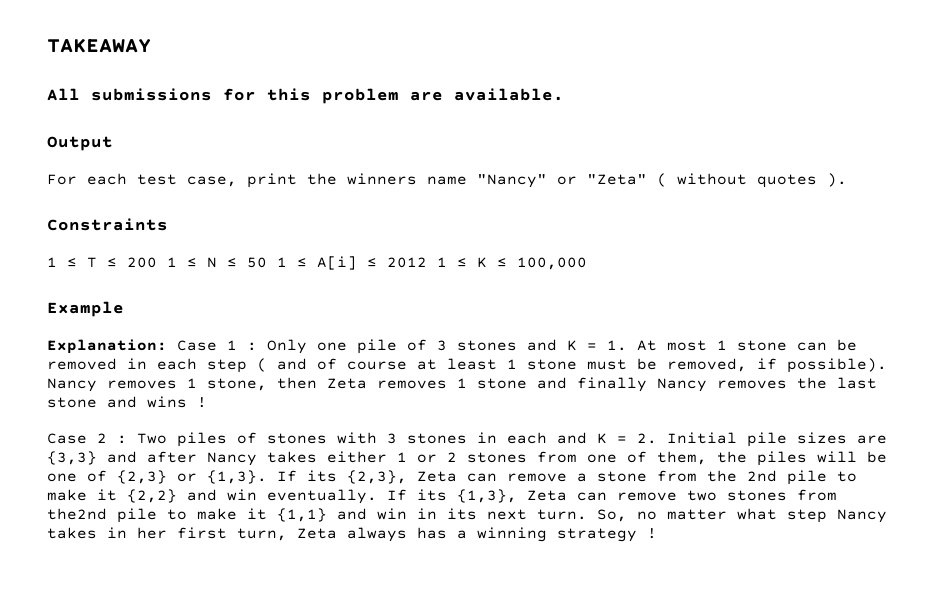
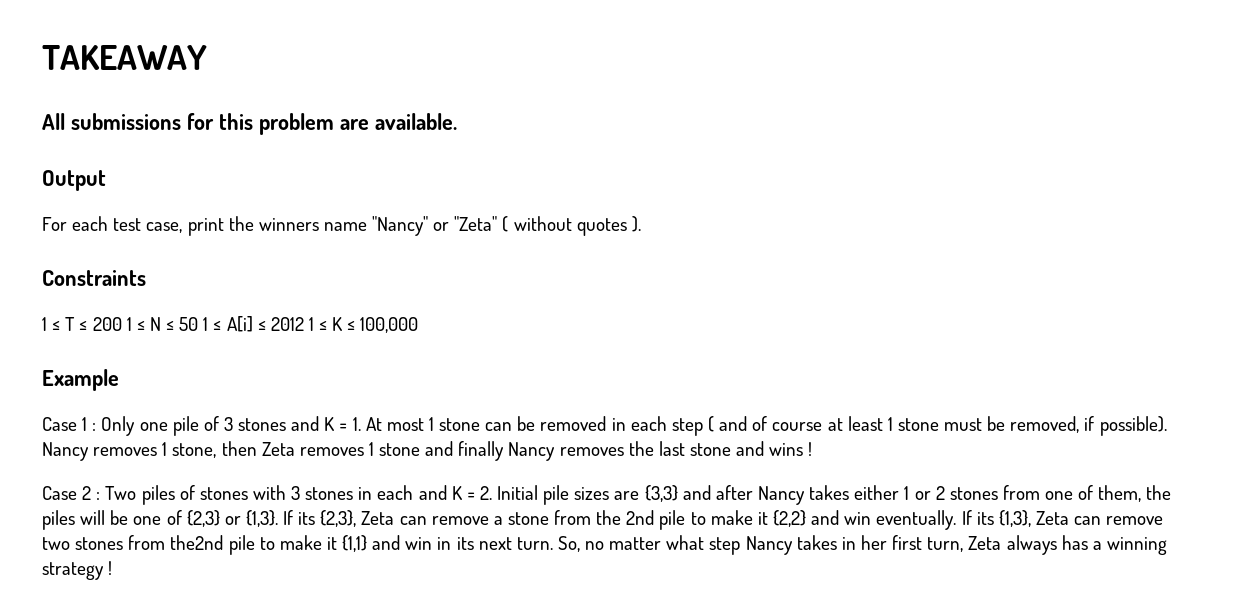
- Explanation: Case 1 : Only one pile of 3 stones and K = 1. At most 1 stone can be removed in each step ( and of course at least 1 stone must be removed, if possible).
+ Case 1 : Only one pile of 3 stones and K = 1. At most 1 stone can be removed in each step ( and of course at least 1 stone must be removed, if possible).

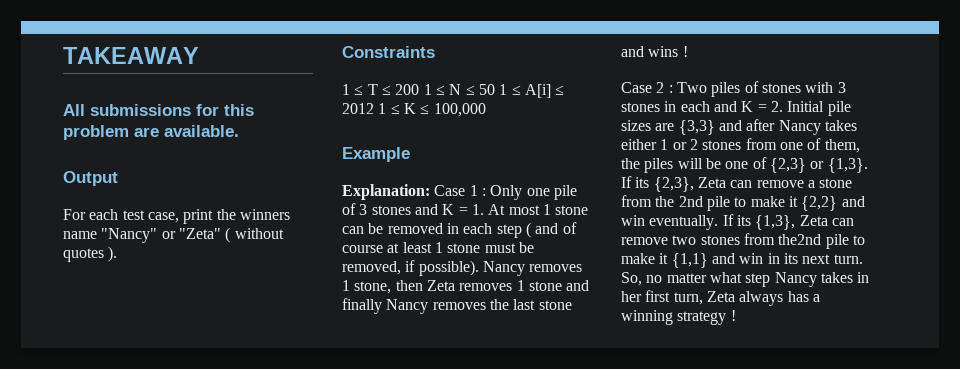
- Case 1 : Only one pile of 3 stones and K = 1. At most 1 stone can be removed in each step ( and of course at least 1 stone must be removed, if possible).
+ Explanation: Case 1 : Only one pile of 3 stones and K = 1. At most 1 stone can be removed in each step ( and of course at least 1 stone must be removed, if possible).

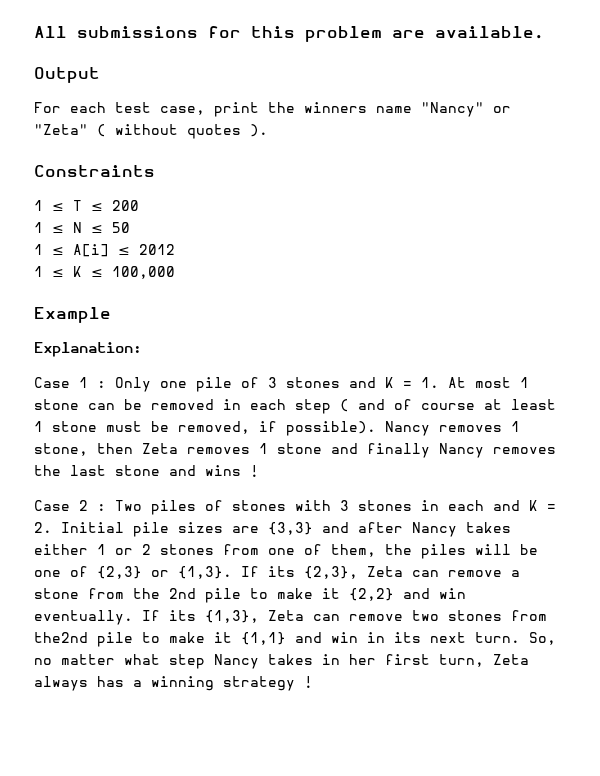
- TAKEAWAY
- 1 ≤ T ≤ 200 1 ≤ N ≤ 50 1 ≤ A[i] ≤ 2012 1 ≤ K ≤ 100,000
+ 1 ≤ T ≤ 200
+ 1 ≤ N ≤ 50
+ 1 ≤ A[i] ≤ 2012
+ 1 ≤ K ≤ 100,000
- Explanation: Case 1 : Only one pile of 3 stones and K = 1. At most 1 stone can be removed in each step ( and of course at least 1 stone must be removed, if possible).
+ Explanation:
+ Case 1 : Only one pile of 3 stones and K = 1. At most 1 stone can be removed in each step ( and of course at least 1 stone must be removed, if possible).

